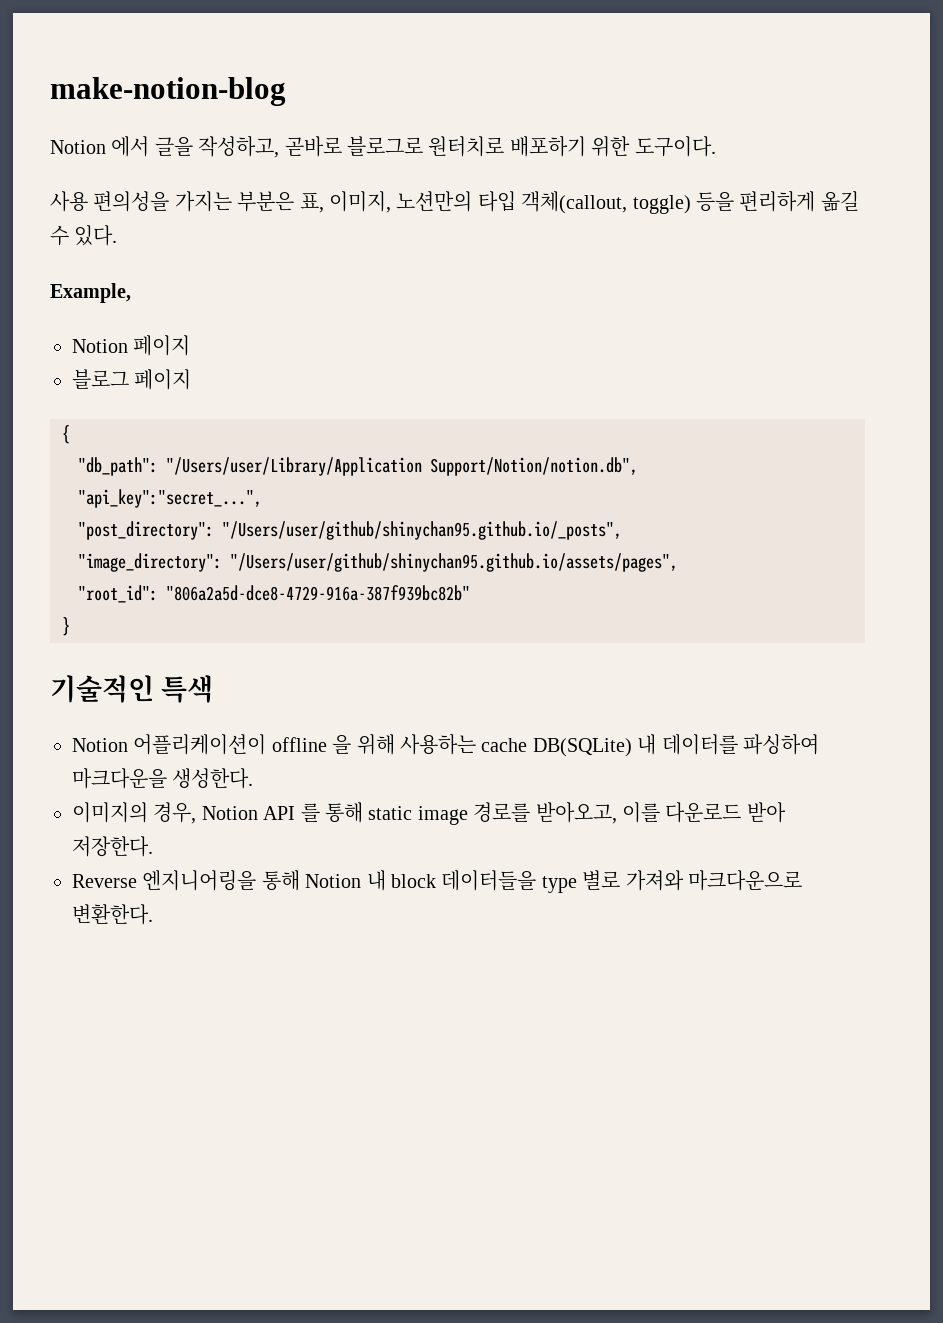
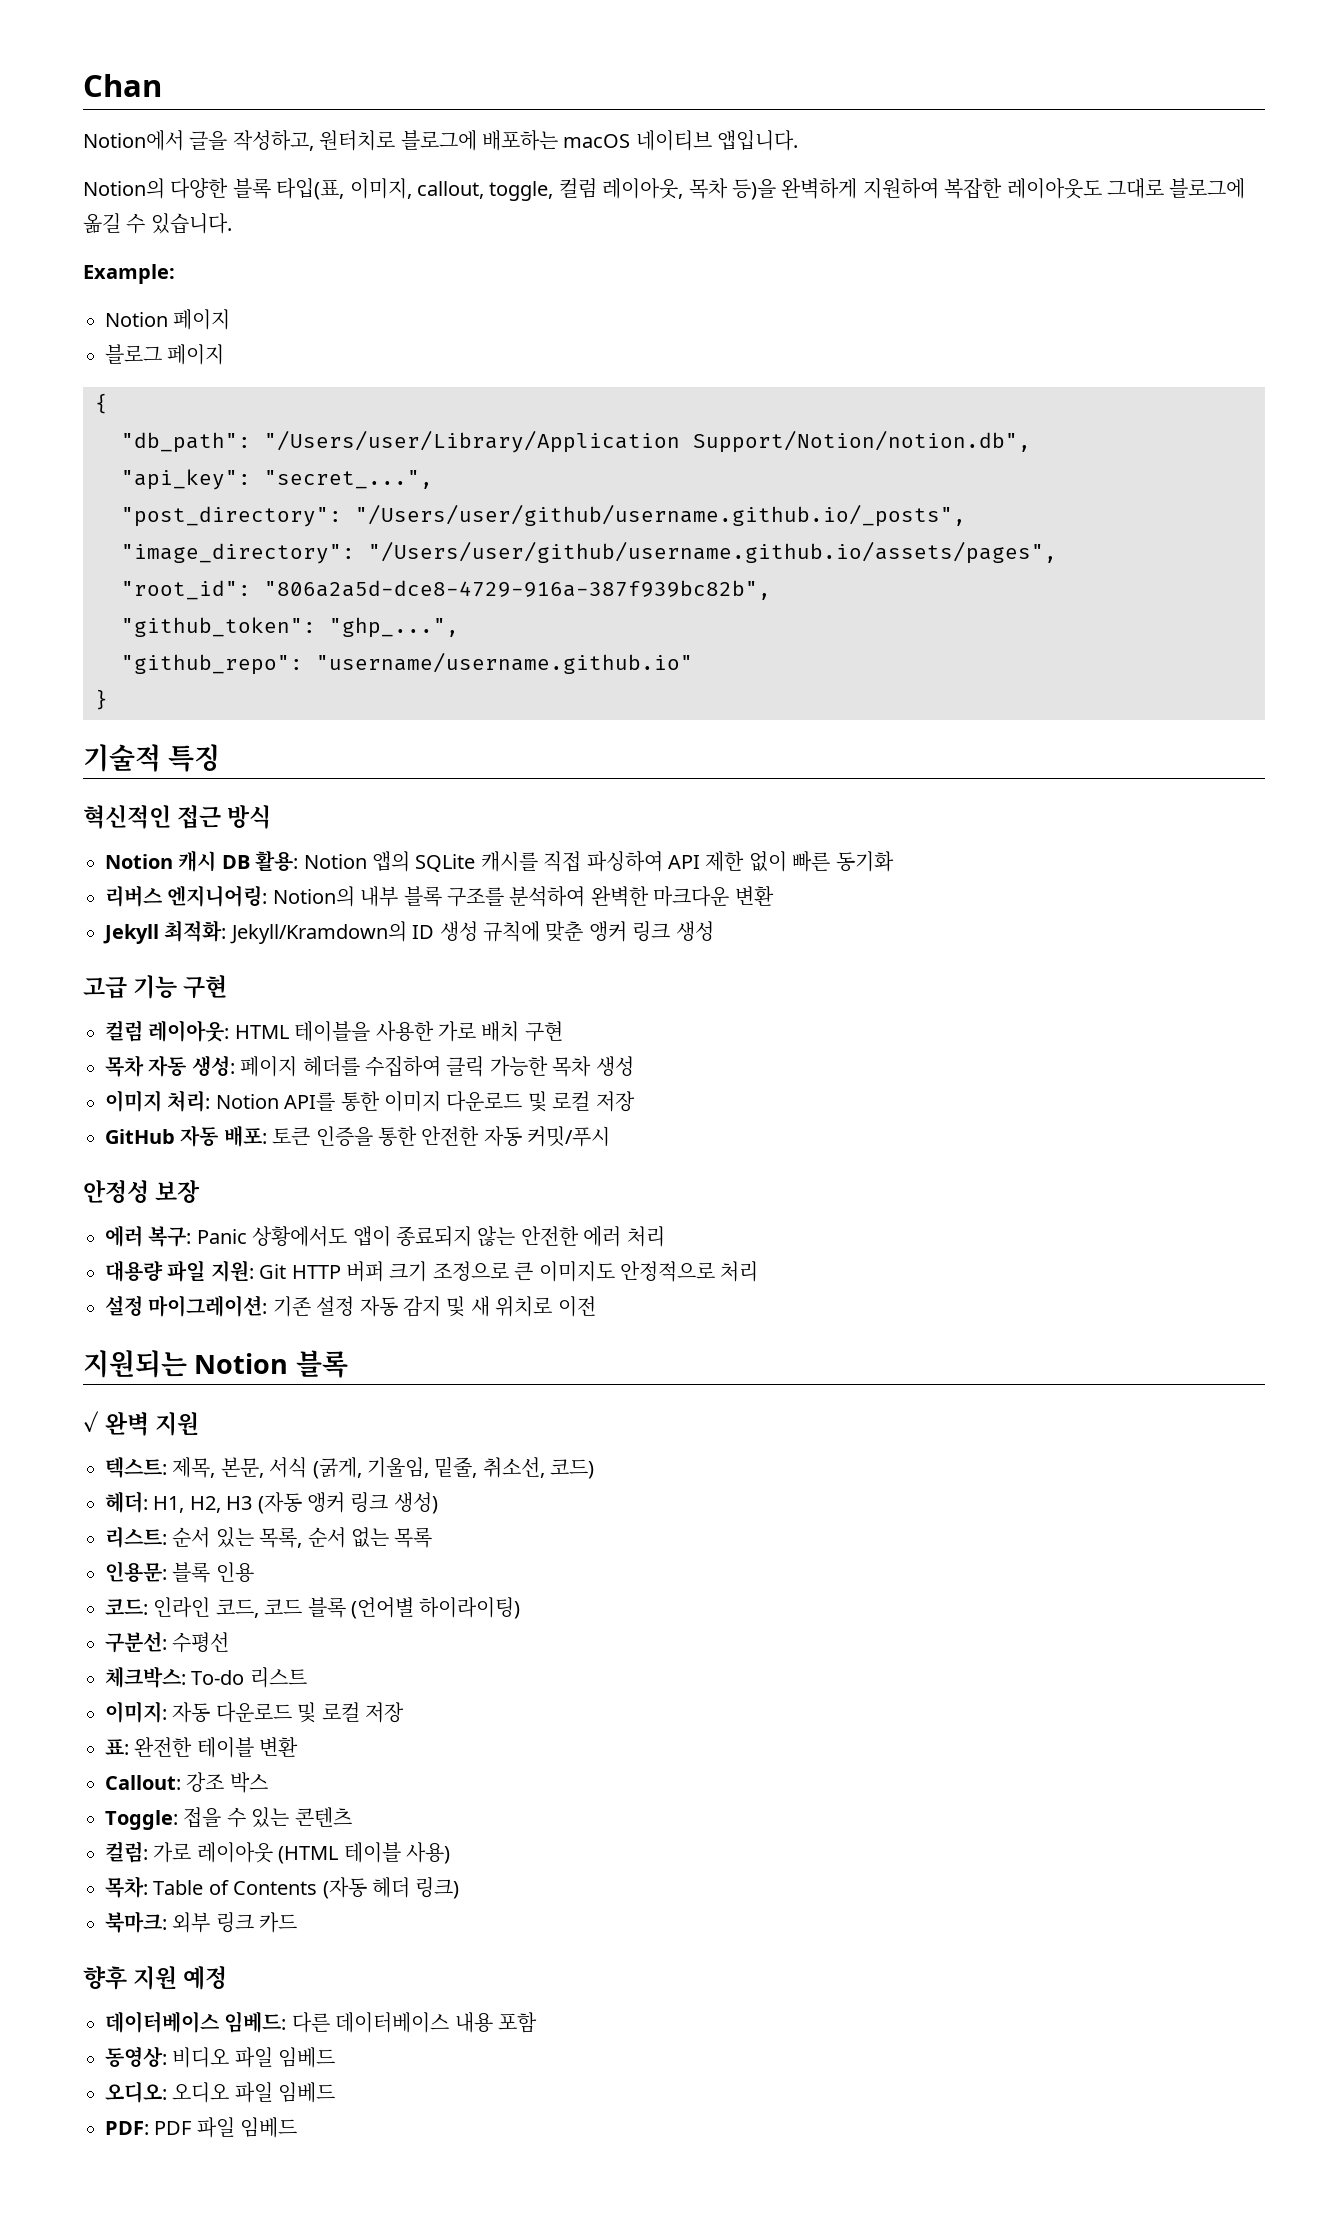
- make-notion-blog
- Notion 에서 글을 작성하고, 곧바로 블로그로 원터치로 배포하기 위한 도구이다.
- 사용 편의성을 가지는 부분은 표, 이미지, 노션만의 타입 객체(callout, toggle) 등을 편리하게 옮길 수 있다.
- Example,
+ Chan
+ Notion에서 글을 작성하고, 원터치로 블로그에 배포하는 macOS 네이티브 앱입니다.
+ Notion의 다양한 블록 타입(표, 이미지, callout, toggle, 컬럼 레이아웃, 목차 등)을 완벽하게 지원하여 복잡한 레이아웃도 그대로 블로그에 옮길 수 있습니다.
+ Example:
- "api_key":"secret_...",
+ "api_key": "secret_...",
- "post_directory": "/Users/user/github/shinychan95.github.io/_posts",
+ "post_directory": "/Users/user/github/username.github.io/_posts",
- "image_directory": "/Users/user/github/shinychan95.github.io/assets/pages",
+ "image_directory": "/Users/user/github/username.github.io/assets/pages",
- "root_id": "806a2a5d-dce8-4729-916a-387f939bc82b"
+ "root_id": "806a2a5d-dce8-4729-916a-387f939bc82b",
+ "github_token": "ghp_...",
+ "github_repo": "username/username.github.io"
  }
- 기술적인 특색
- Notion 어플리케이션이 offline 을 위해 사용하는 cache DB(SQLite) 내 데이터를 파싱하여 마크다운을 생성한다.
- 이미지의 경우, Notion API 를 통해 static image 경로를 받아오고, 이를 다운로드 받아 저장한다.
- Reverse 엔지니어링을 통해 Notion 내 block 데이터들을 type 별로 가져와 마크다운으로 변환한다.
+ 기술적 특징
+ 혁신적인 접근 방식
+ Notion 캐시 DB 활용: Notion 앱의 SQLite 캐시를 직접 파싱하여 API 제한 없이 빠른 동기화
+ 리버스 엔지니어링: Notion의 내부 블록 구조를 분석하여 완벽한 마크다운 변환
+ Jekyll 최적화: Jekyll/Kramdown의 ID 생성 규칙에 맞춘 앵커 링크 생성
+ 고급 기능 구현
+ 컬럼 레이아웃: HTML 테이블을 사용한 가로 배치 구현
+ 목차 자동 생성: 페이지 헤더를 수집하여 클릭 가능한 목차 생성
+ 이미지 처리: Notion API를 통한 이미지 다운로드 및 로컬 저장
+ GitHub 자동 배포: 토큰 인증을 통한 안전한 자동 커밋/푸시
+ 안정성 보장
+ 에러 복구: Panic 상황에서도 앱이 종료되지 않는 안전한 에러 처리
+ 대용량 파일 지원: Git HTTP 버퍼 크기 조정으로 큰 이미지도 안정적으로 처리
+ 설정 마이그레이션: 기존 설정 자동 감지 및 새 위치로 이전
+ 지원되는 Notion 블록
+ ✓ 완벽 지원
+ 텍스트: 제목, 본문, 서식 (굵게, 기울임, 밑줄, 취소선, 코드)
+ 헤더: H1, H2, H3 (자동 앵커 링크 생성)
+ 리스트: 순서 있는 목록, 순서 없는 목록
+ 인용문: 블록 인용
+ 코드: 인라인 코드, 코드 블록 (언어별 하이라이팅)
+ 구분선: 수평선
+ 체크박스: To-do 리스트
+ 이미지: 자동 다운로드 및 로컬 저장
+ 표: 완전한 테이블 변환
+ Callout: 강조 박스
+ Toggle: 접을 수 있는 콘텐츠
+ 컬럼: 가로 레이아웃 (HTML 테이블 사용)
+ 목차: Table of Contents (자동 헤더 링크)
+ 북마크: 외부 링크 카드
+ 향후 지원 예정
+ 데이터베이스 임베드: 다른 데이터베이스 내용 포함
+ 동영상: 비디오 파일 임베드
+ 오디오: 오디오 파일 임베드
+ PDF: PDF 파일 임베드

